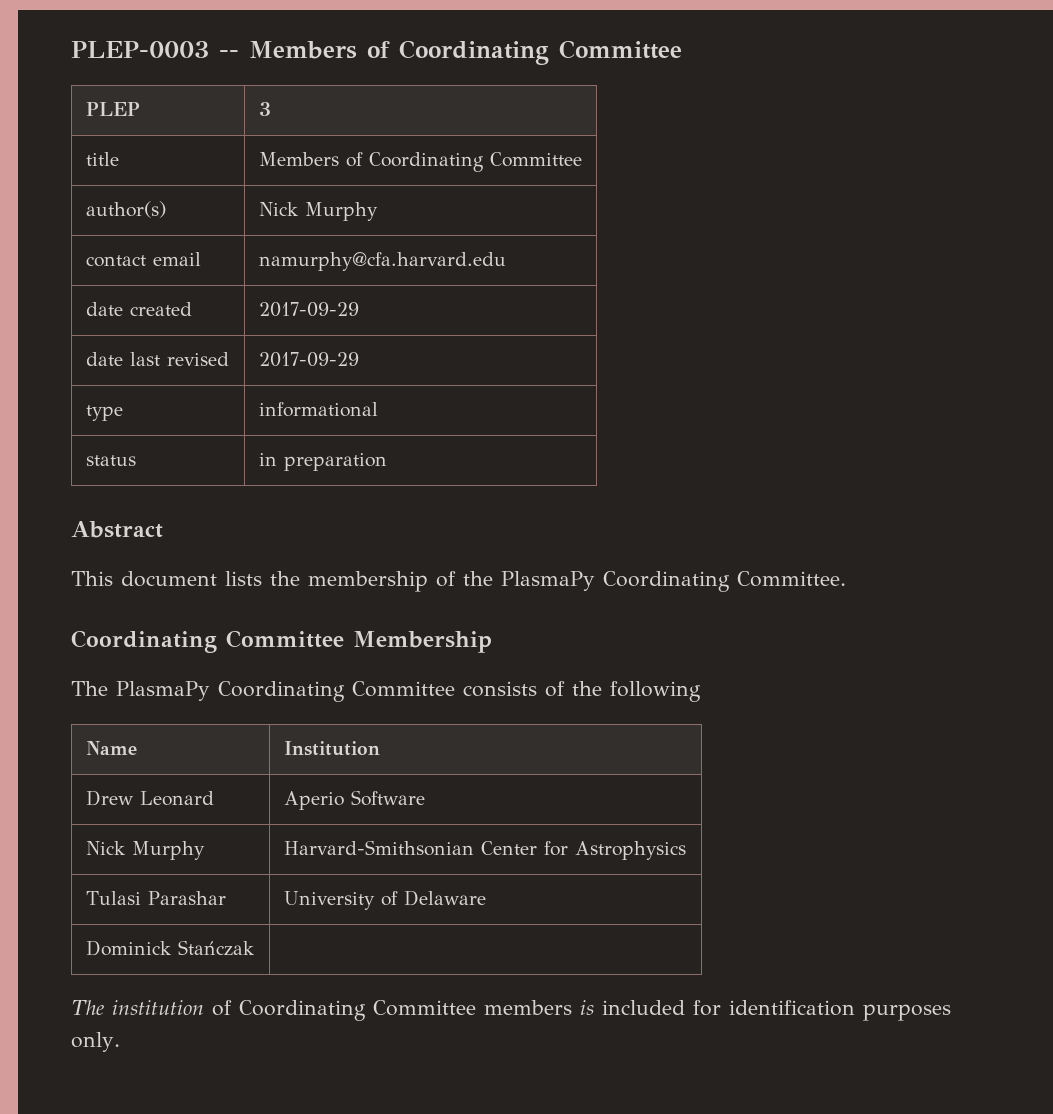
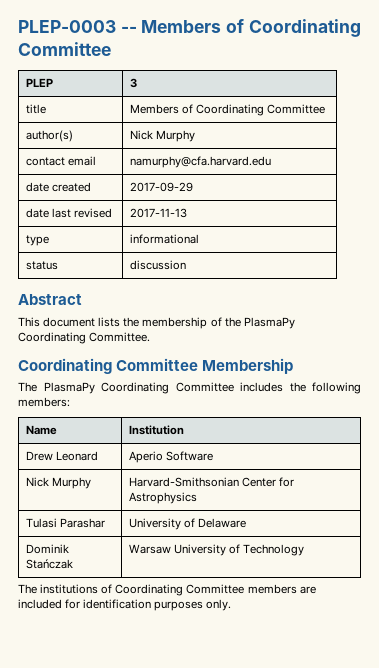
- date last revised | 2017-09-29
+ date last revised | 2017-11-13
- status | in preparation
+ status | discussion
- The PlasmaPy Coordinating Committee consists of the following
+ The PlasmaPy Coordinating Committee includes the following members:
- Dominick Stańczak |
- The institution of Coordinating Committee members is included for identification purposes only.
+ Dominik Stańczak | Warsaw University of Technology
+ The institutions of Coordinating Committee members are included for identification purposes only.

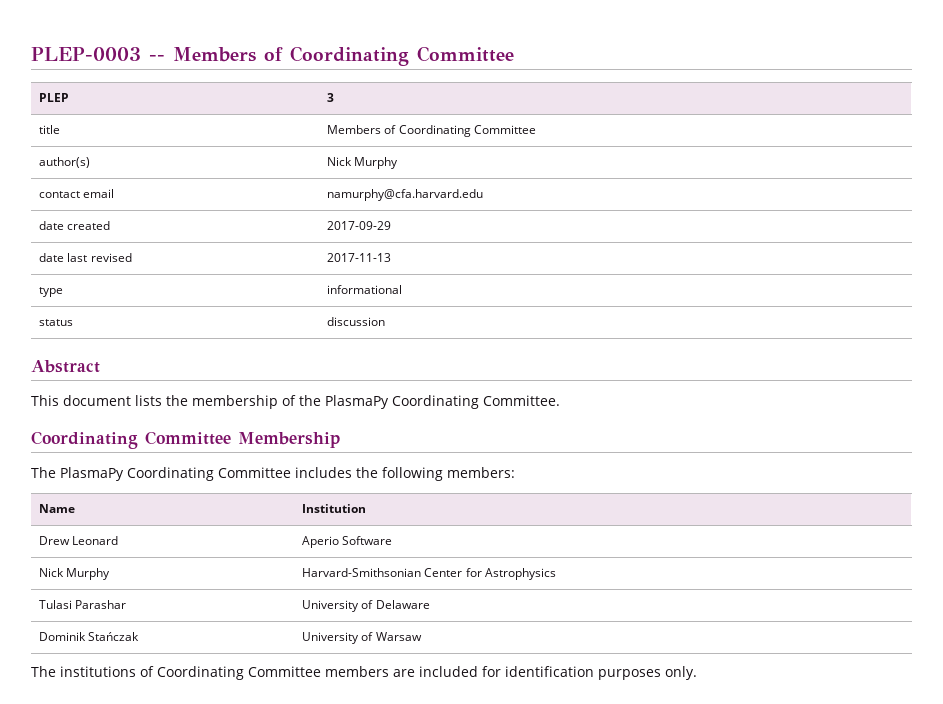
- Dominik Stańczak | Warsaw University of Technology
+ Dominik Stańczak | University of Warsaw

